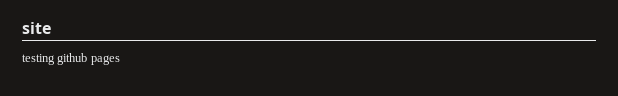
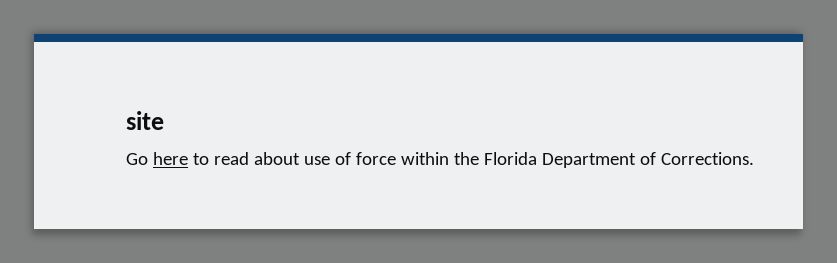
- testing github pages
+ Go here to read about use of force within the Florida Department of Corrections.

